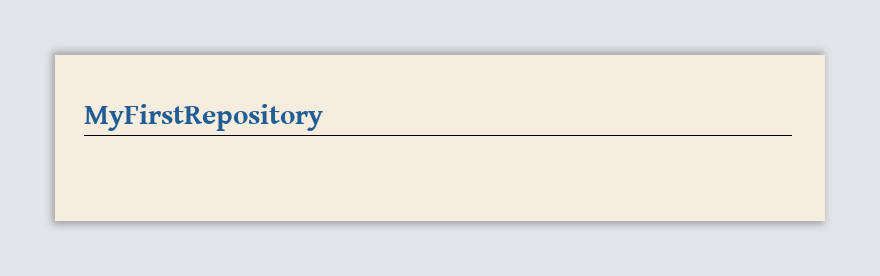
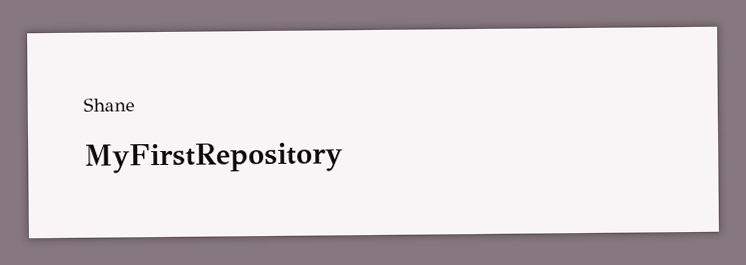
+ Shane

